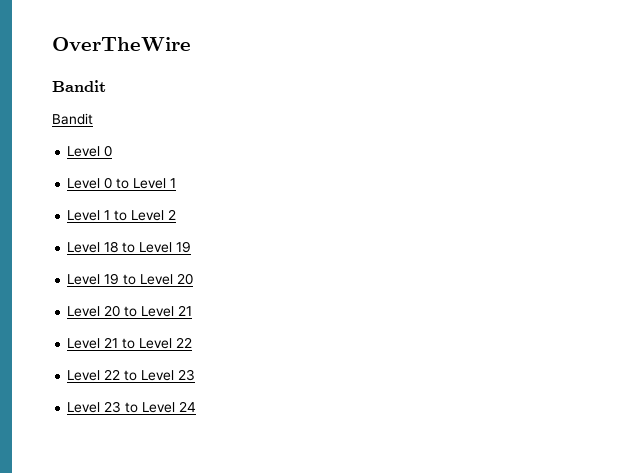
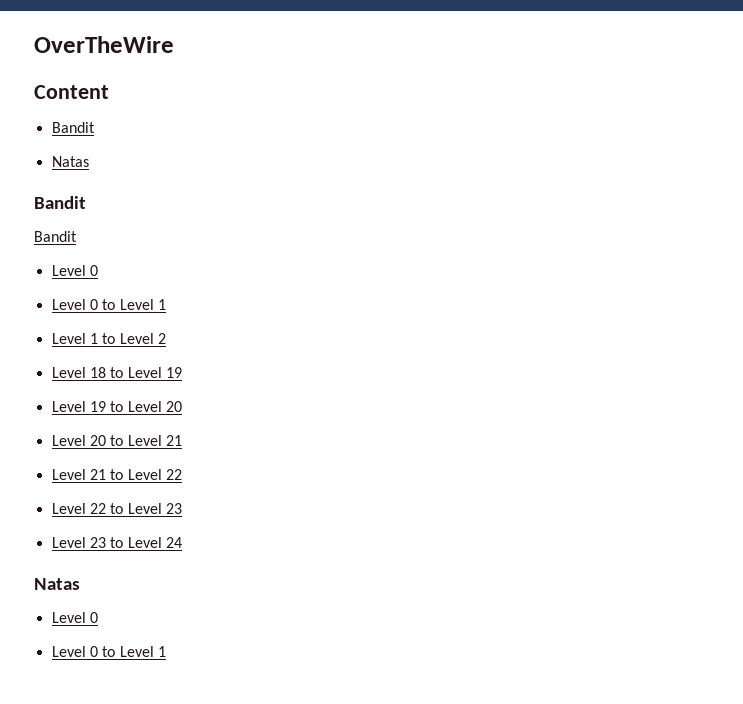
+ Content
+ Bandit
+ Natas
  Level 23 to Level 24
+ Natas
+ Level 0
+ Level 0 to Level 1

